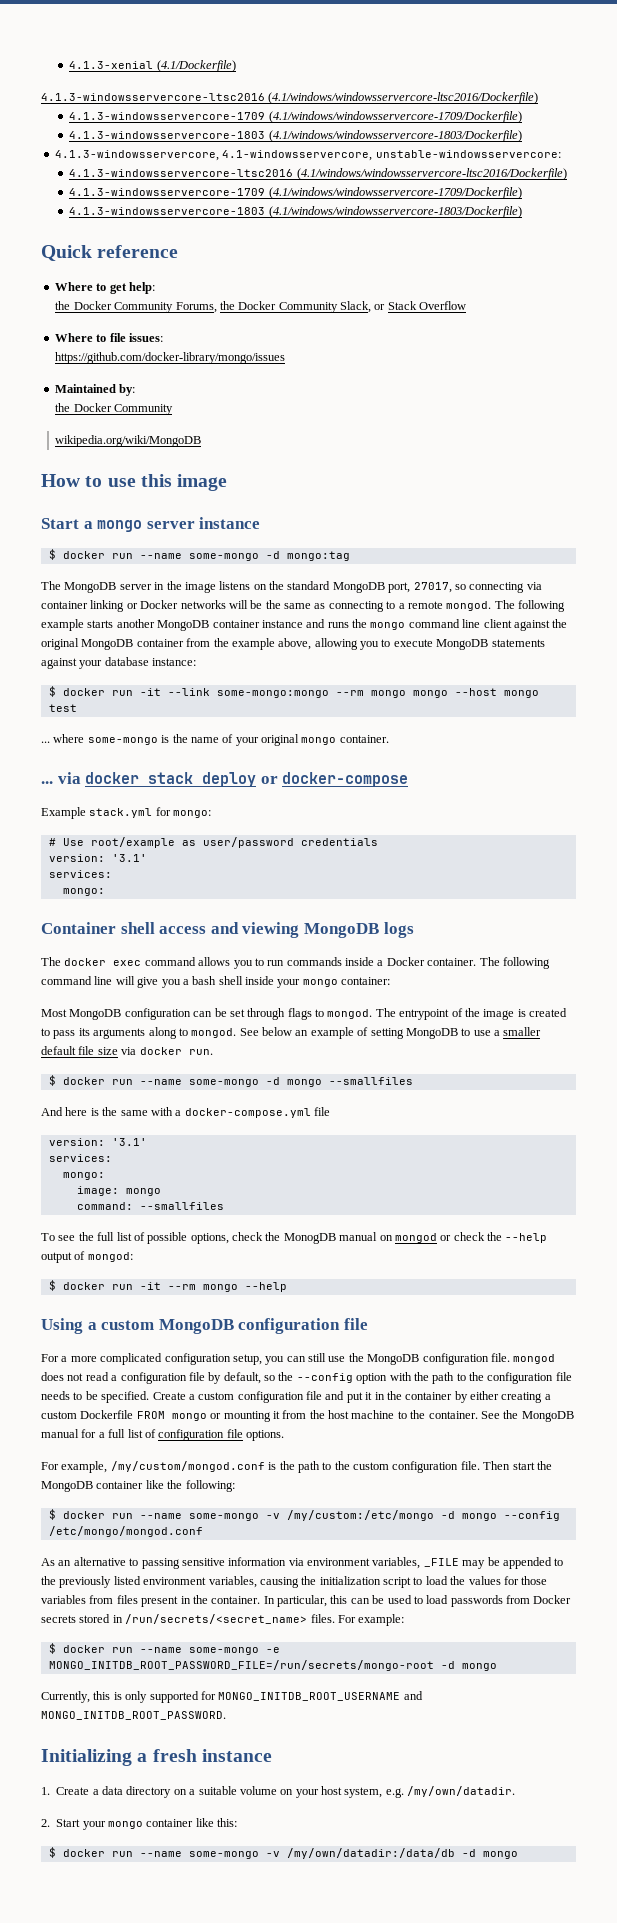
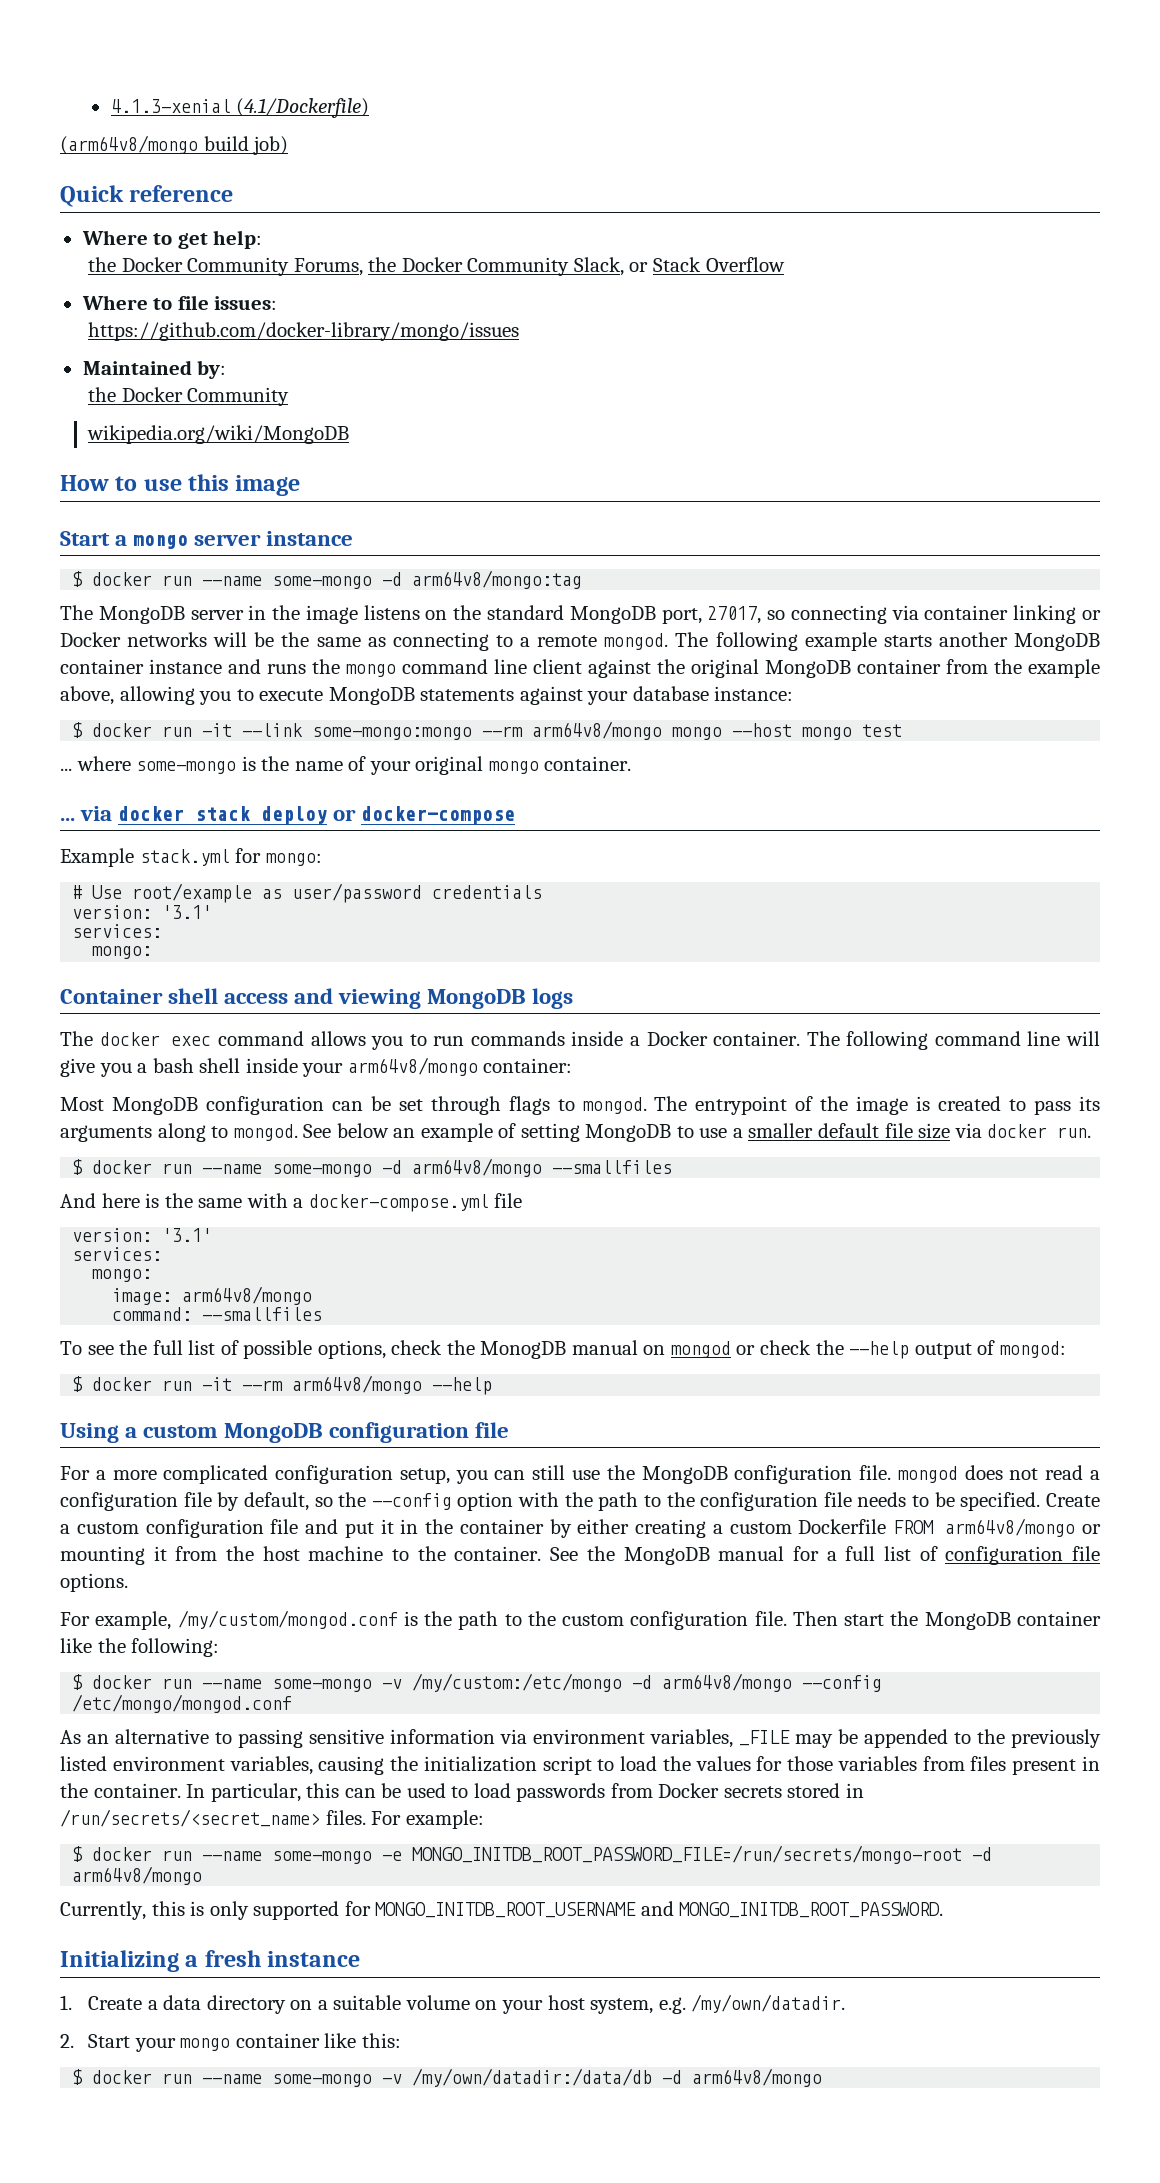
  4.1.3-xenial (4.1/Dockerfile)
- 4.1.3-windowsservercore-ltsc2016 (4.1/windows/windowsservercore-ltsc2016/Dockerfile)
- 4.1.3-windowsservercore-1709 (4.1/windows/windowsservercore-1709/Dockerfile)
- 4.1.3-windowsservercore-1803 (4.1/windows/windowsservercore-1803/Dockerfile)
- 4.1.3-windowsservercore, 4.1-windowsservercore, unstable-windowsservercore:
- 4.1.3-windowsservercore-ltsc2016 (4.1/windows/windowsservercore-ltsc2016/Dockerfile)
- 4.1.3-windowsservercore-1709 (4.1/windows/windowsservercore-1709/Dockerfile)
- 4.1.3-windowsservercore-1803 (4.1/windows/windowsservercore-1803/Dockerfile)
+ (arm64v8/mongo build job)
- $ docker run --name some-mongo -d mongo:tag
+ $ docker run --name some-mongo -d arm64v8/mongo:tag
- $ docker run -it --link some-mongo:mongo --rm mongo mongo --host mongo test
+ $ docker run -it --link some-mongo:mongo --rm arm64v8/mongo mongo --host mongo test
- The following command line will give you a bash shell inside your mongo container:
+ The following command line will give you a bash shell inside your arm64v8/mongo container:
- $ docker run --name some-mongo -d mongo --smallfiles
+ $ docker run --name some-mongo -d arm64v8/mongo --smallfiles
- image: mongo
+ image: arm64v8/mongo
- $ docker run -it --rm mongo --help
+ $ docker run -it --rm arm64v8/mongo --help
- Create a custom configuration file and put it in the container by either creating a custom Dockerfile FROM mongo or mounting it from the host machine to the container.
+ Create a custom configuration file and put it in the container by either creating a custom Dockerfile FROM arm64v8/mongo or mounting it from the host machine to the container.
- $ docker run --name some-mongo -v /my/custom:/etc/mongo -d mongo --config /etc/mongo/mongod.conf
+ $ docker run --name some-mongo -v /my/custom:/etc/mongo -d arm64v8/mongo --config /etc/mongo/mongod.conf
- $ docker run --name some-mongo -e MONGO_INITDB_ROOT_PASSWORD_FILE=/run/secrets/mongo-root -d mongo
+ $ docker run --name some-mongo -e MONGO_INITDB_ROOT_PASSWORD_FILE=/run/secrets/mongo-root -d arm64v8/mongo
- $ docker run --name some-mongo -v /my/own/datadir:/data/db -d mongo
+ $ docker run --name some-mongo -v /my/own/datadir:/data/db -d arm64v8/mongo

